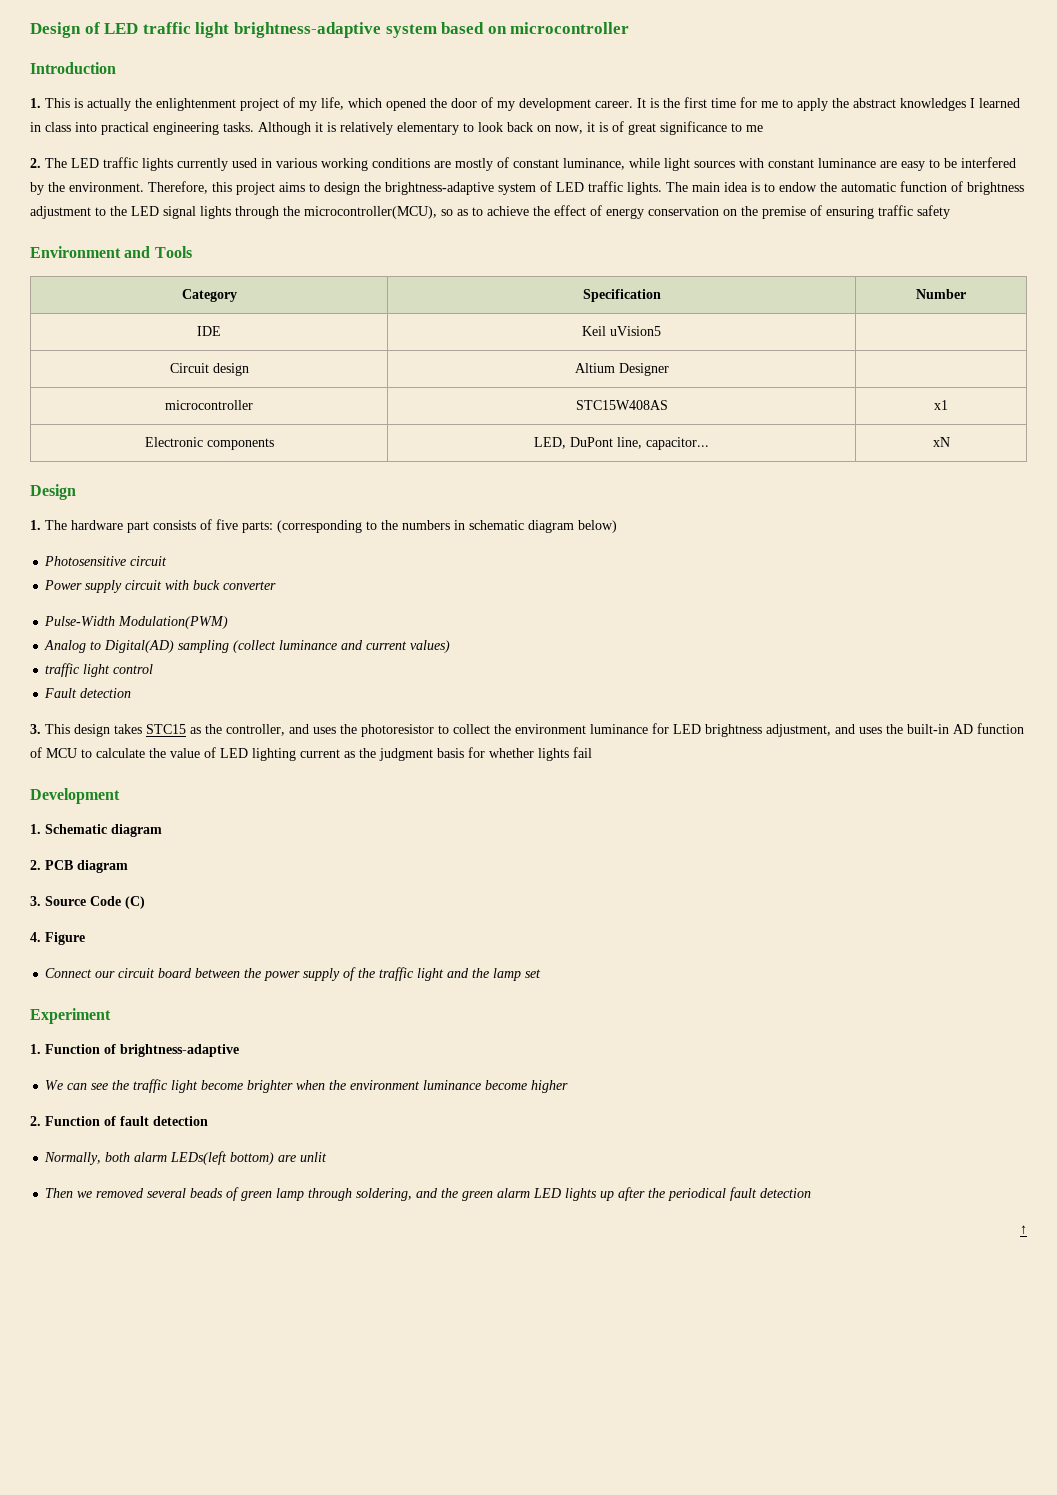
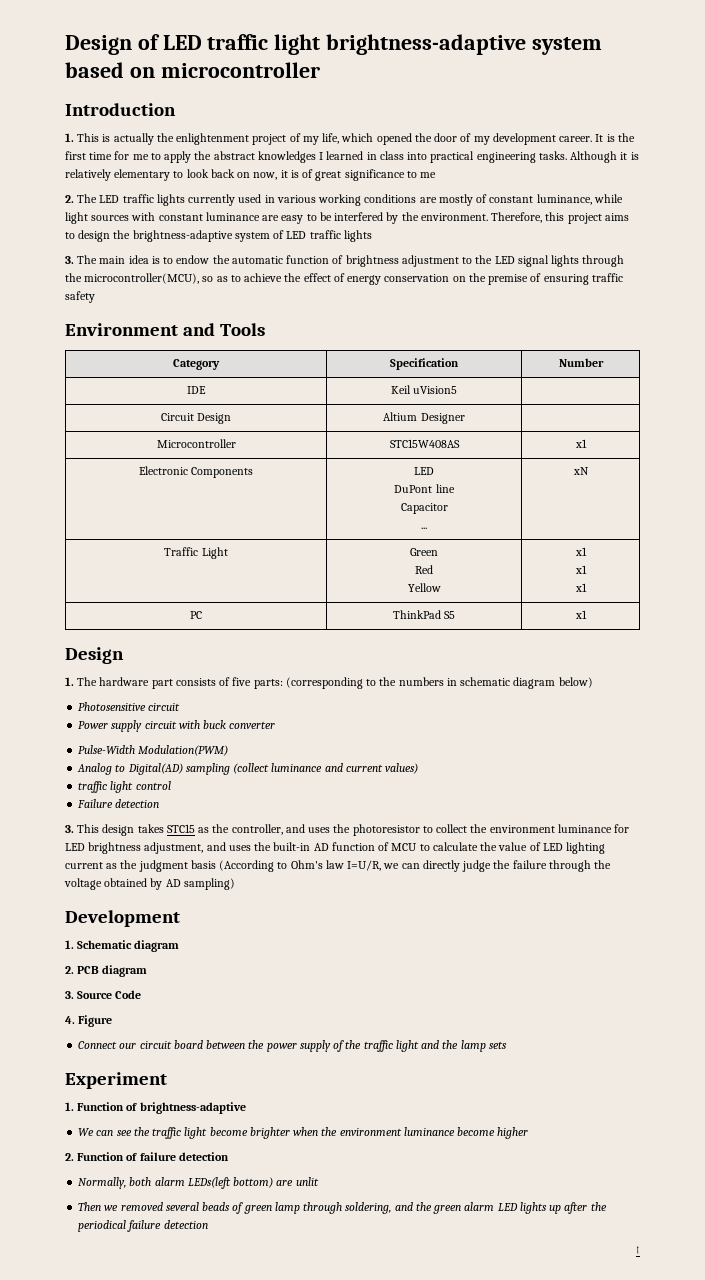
- Therefore, this project aims to design the brightness-adaptive system of LED traffic lights. The main idea is to endow the automatic function of brightness adjustment to the LED signal lights through the microcontroller(MCU), so as to achieve the effect of energy conservation on the premise of ensuring traffic safety
+ Therefore, this project aims to design the brightness-adaptive system of LED traffic lights
+ 3. The main idea is to endow the automatic function of brightness adjustment to the LED signal lights through the microcontroller(MCU), so as to achieve the effect of energy conservation on the premise of ensuring traffic safety
- Circuit design | Altium Designer |
+ Circuit Design | Altium Designer |
- microcontroller | STC15W408AS | x1
+ Microcontroller | STC15W408AS | x1
- Electronic components | LED, DuPont line, capacitor... | xN
+ Electronic Components | LED
+ DuPont line
+ Capacitor
+ ... | xN
+ Traffic Light | Green
+ Red
+ Yellow | x1
+ x1
+ x1
+ PC | ThinkPad S5 | x1
- Fault detection
+ Failure detection
- 3. This design takes STC15 as the controller, and uses the photoresistor to collect the environment luminance for LED brightness adjustment, and uses the built-in AD function of MCU to calculate the value of LED lighting current as the judgment basis for whether lights fail
+ 3. This design takes STC15 as the controller, and uses the photoresistor to collect the environment luminance for LED brightness adjustment, and uses the built-in AD function of MCU to calculate the value of LED lighting current as the judgment basis (According to Ohm's law I=U/R, we can directly judge the failure through the voltage obtained by AD sampling)
- 3. Source Code (C)
+ 3. Source Code
- Connect our circuit board between the power supply of the traffic light and the lamp set
+ Connect our circuit board between the power supply of the traffic light and the lamp sets
- 2. Function of fault detection
+ 2. Function of failure detection
- Then we removed several beads of green lamp through soldering, and the green alarm LED lights up after the periodical fault detection
+ Then we removed several beads of green lamp through soldering, and the green alarm LED lights up after the periodical failure detection

